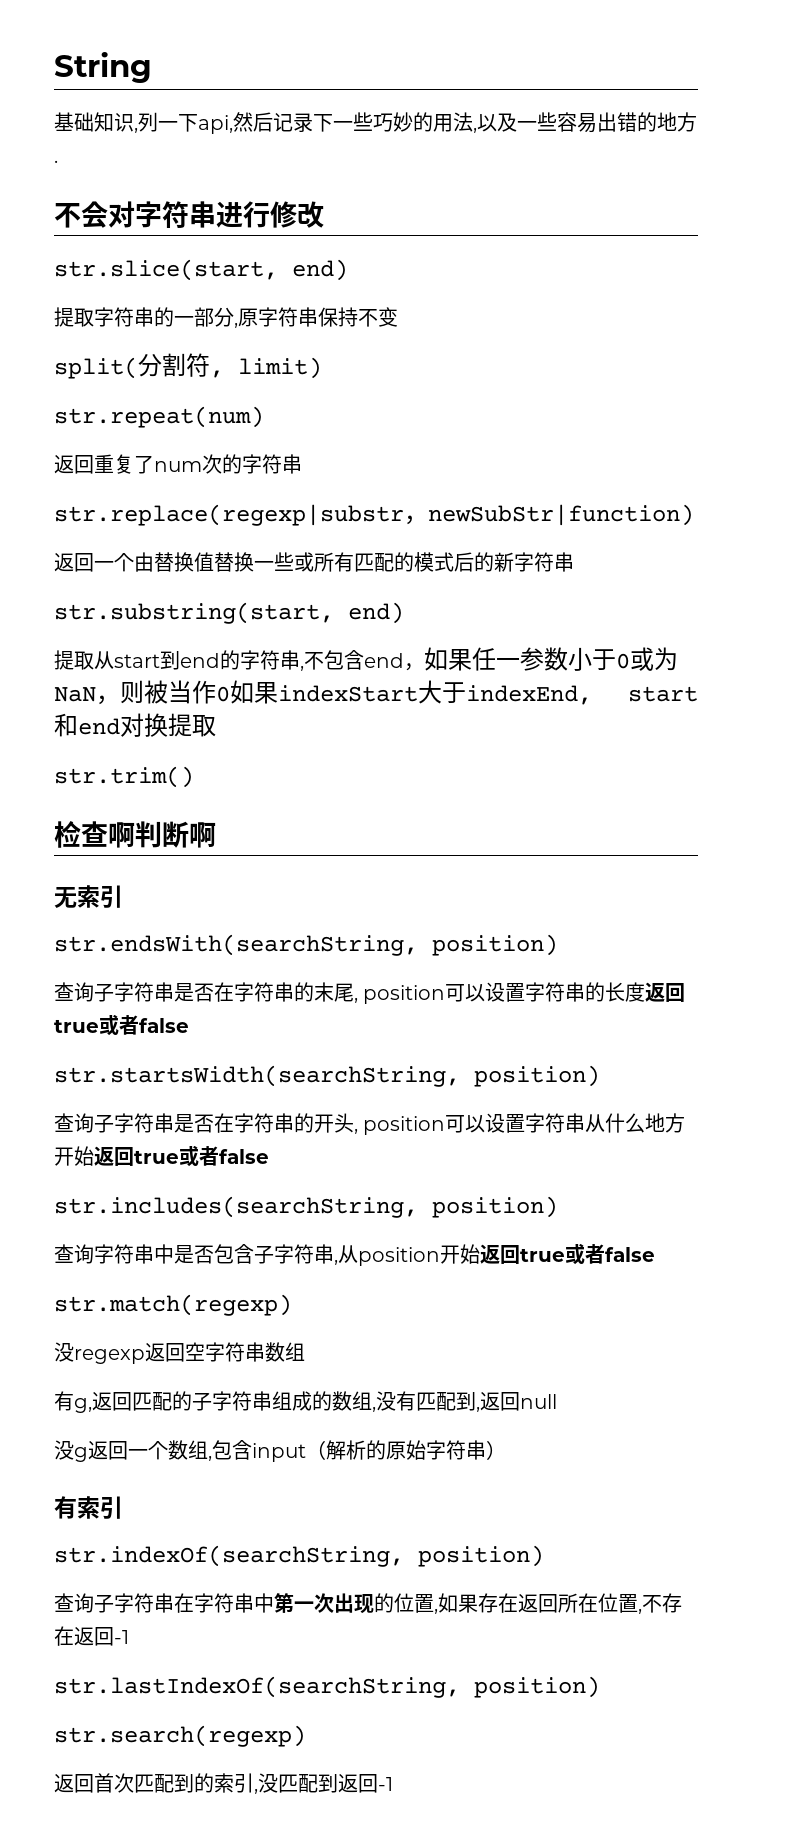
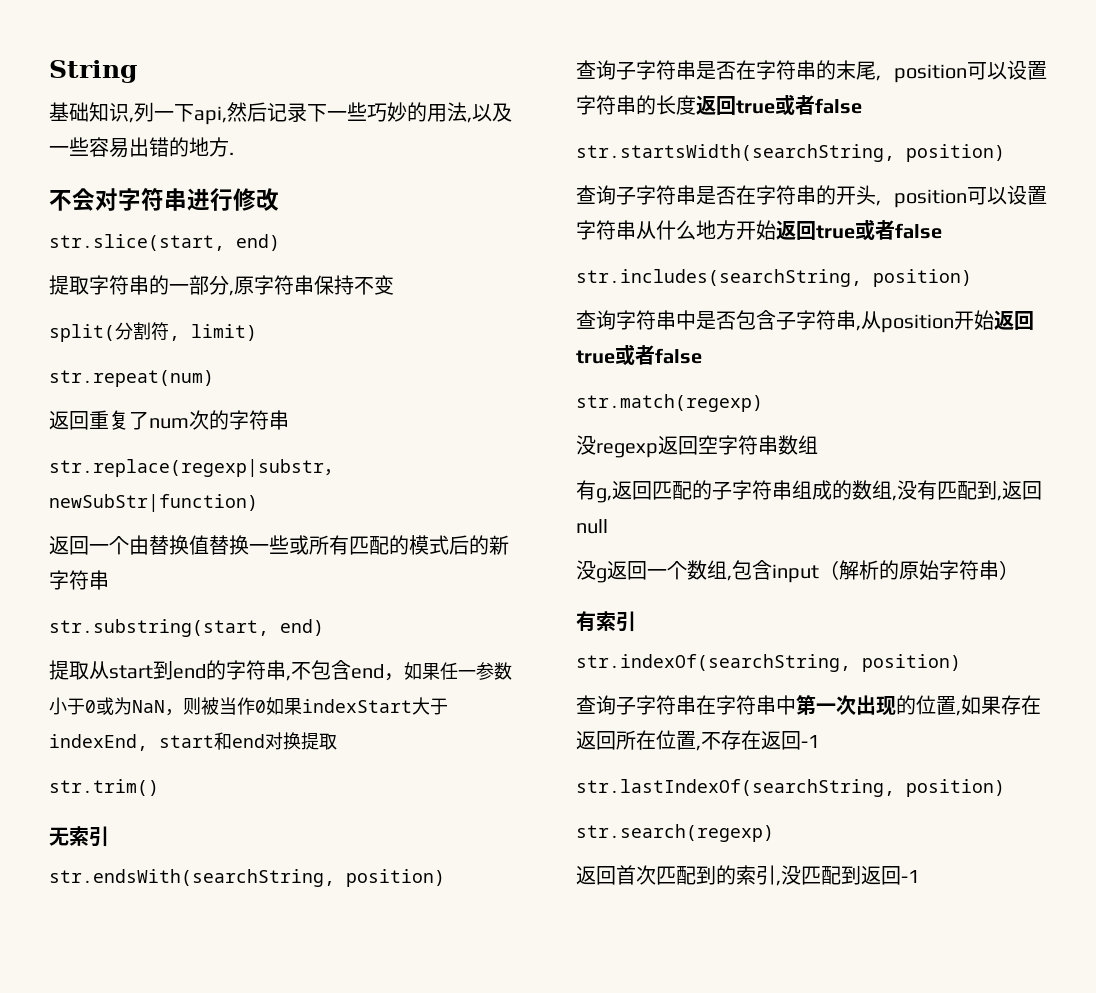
- 检查啊判断啊

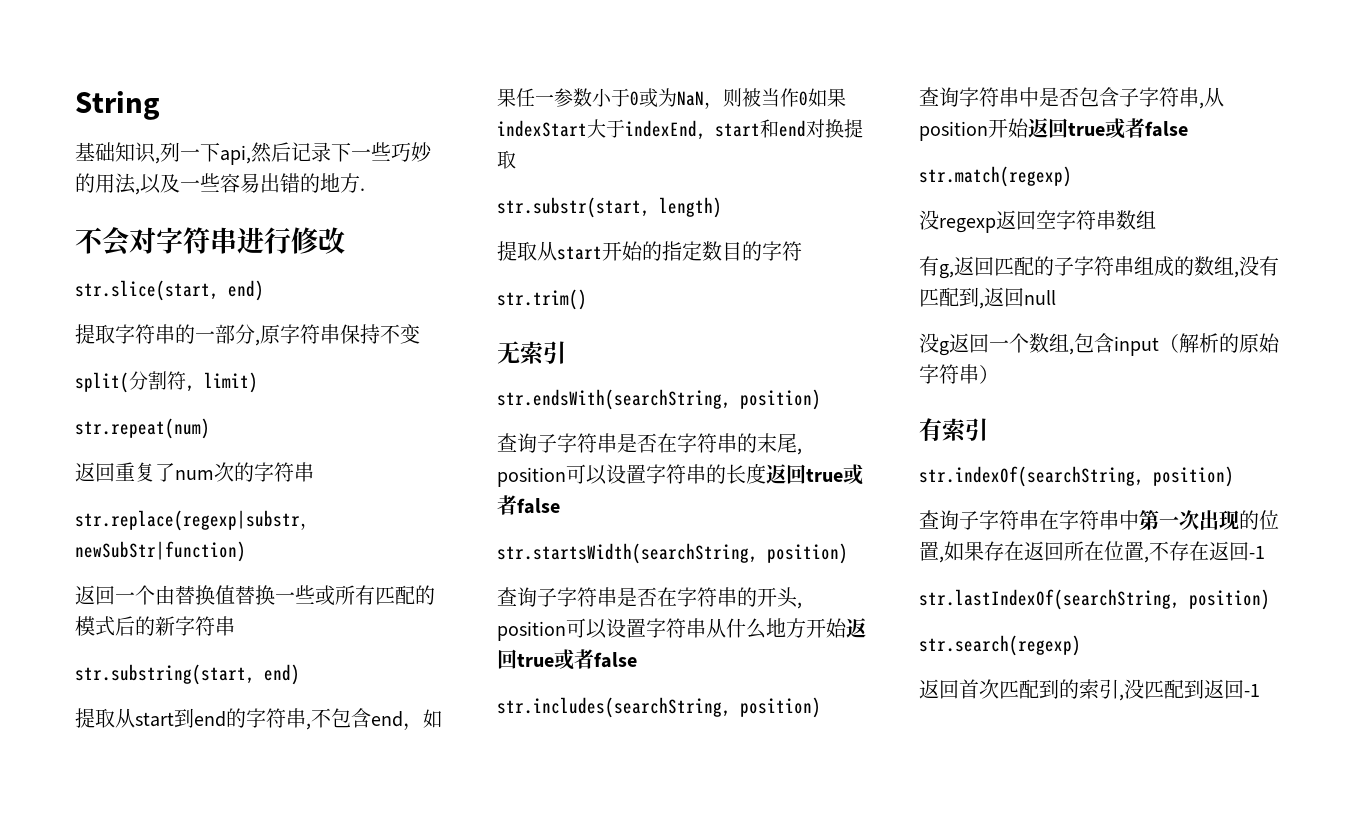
+ str.substr(start, length)
+ 提取从start开始的指定数目的字符

